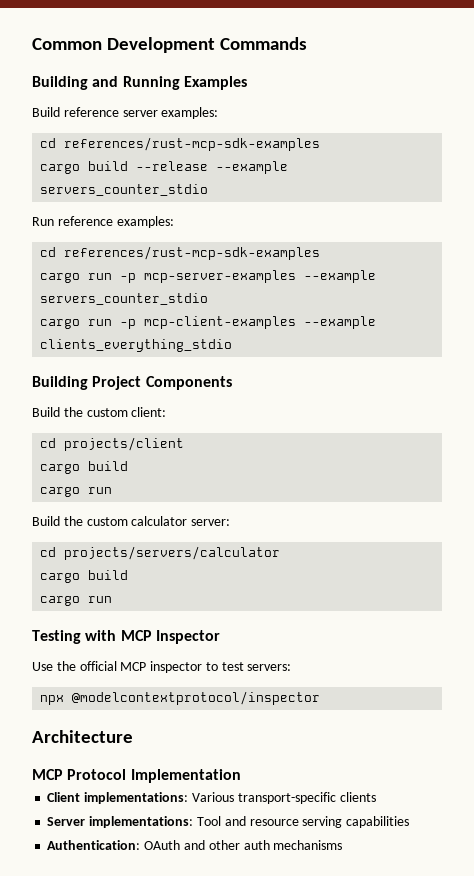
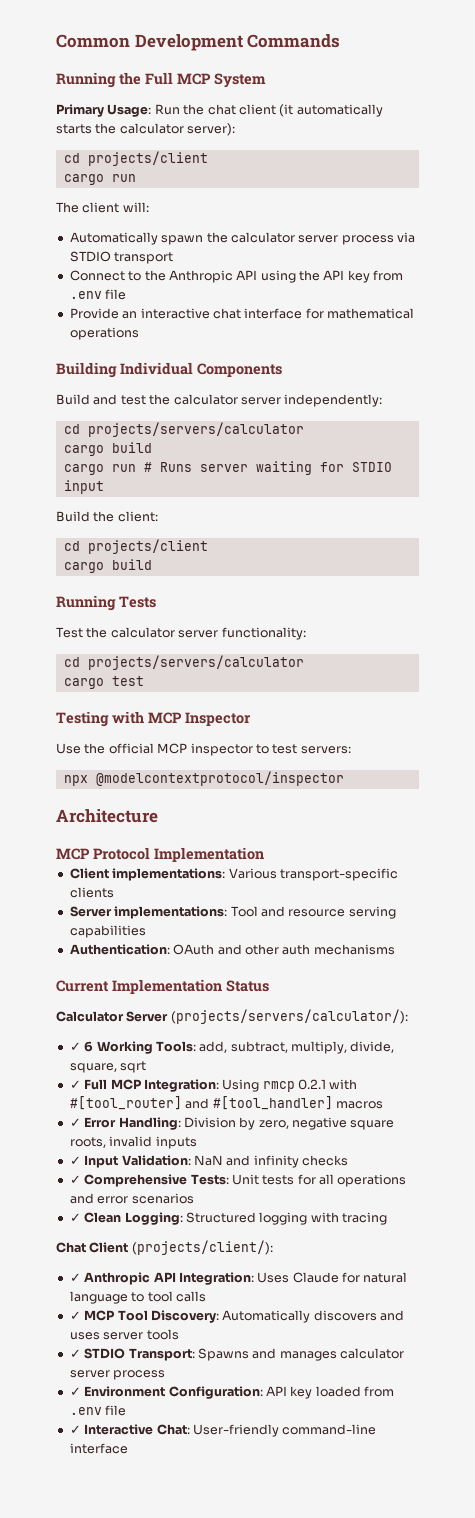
- Building and Running Examples
- Build reference server examples:
- cd references/rust-mcp-sdk-examples
- cargo build --release --example servers_counter_stdio
- Run reference examples:
- cd references/rust-mcp-sdk-examples
- cargo run -p mcp-server-examples --example servers_counter_stdio
- cargo run -p mcp-client-examples --example clients_everything_stdio
- Building Project Components
- Build the custom client:
+ Running the Full MCP System
+ Primary Usage: Run the chat client (it automatically starts the calculator server):
  cd projects/client
- cargo build
  cargo run
- Build the custom calculator server:
+ The client will:
+ Automatically spawn the calculator server process via STDIO transport
+ Connect to the Anthropic API using the API key from .env file
+ Provide an interactive chat interface for mathematical operations
+ Building Individual Components
+ Build and test the calculator server independently:
  cd projects/servers/calculator
  cargo build
- cargo run
+ cargo run # Runs server waiting for STDIO input
+ Build the client:
+ cd projects/client
+ cargo build
+ Running Tests
+ Test the calculator server functionality:
+ cd projects/servers/calculator
+ cargo test
+ Current Implementation Status
+ Calculator Server (projects/servers/calculator/):
+ ✓ 6 Working Tools: add, subtract, multiply, divide, square, sqrt
+ ✓ Full MCP Integration: Using rmcp 0.2.1 with #[tool_router] and #[tool_handler] macros
+ ✓ Error Handling: Division by zero, negative square roots, invalid inputs
+ ✓ Input Validation: NaN and infinity checks
+ ✓ Comprehensive Tests: Unit tests for all operations and error scenarios
+ ✓ Clean Logging: Structured logging with tracing
+ Chat Client (projects/client/):
+ ✓ Anthropic API Integration: Uses Claude for natural language to tool calls
+ ✓ MCP Tool Discovery: Automatically discovers and uses server tools
+ ✓ STDIO Transport: Spawns and manages calculator server process
+ ✓ Environment Configuration: API key loaded from .env file
+ ✓ Interactive Chat: User-friendly command-line interface

